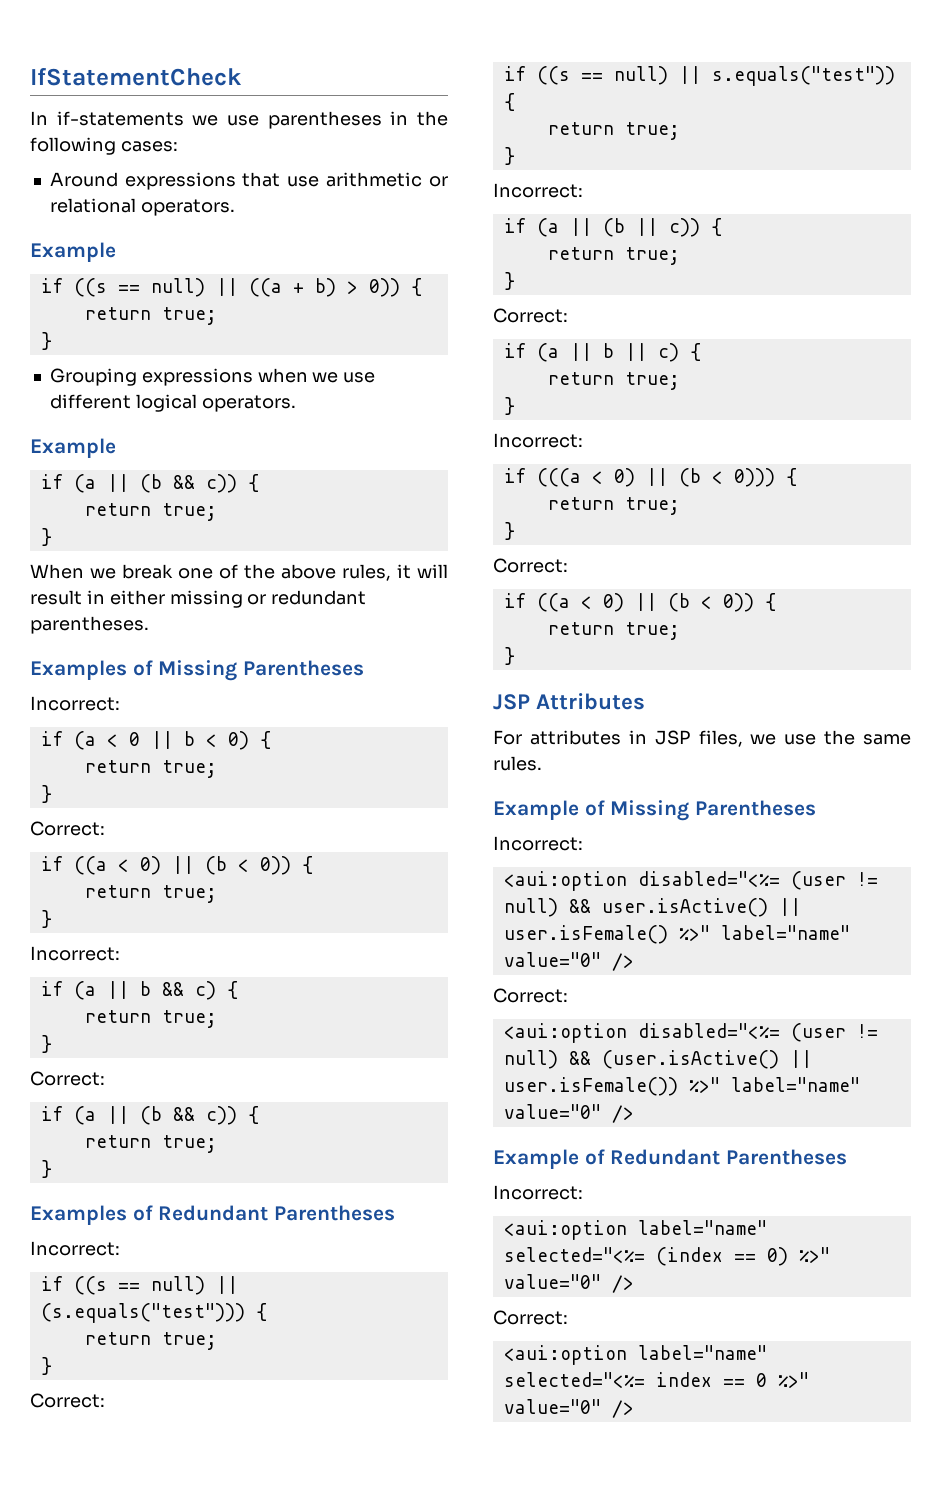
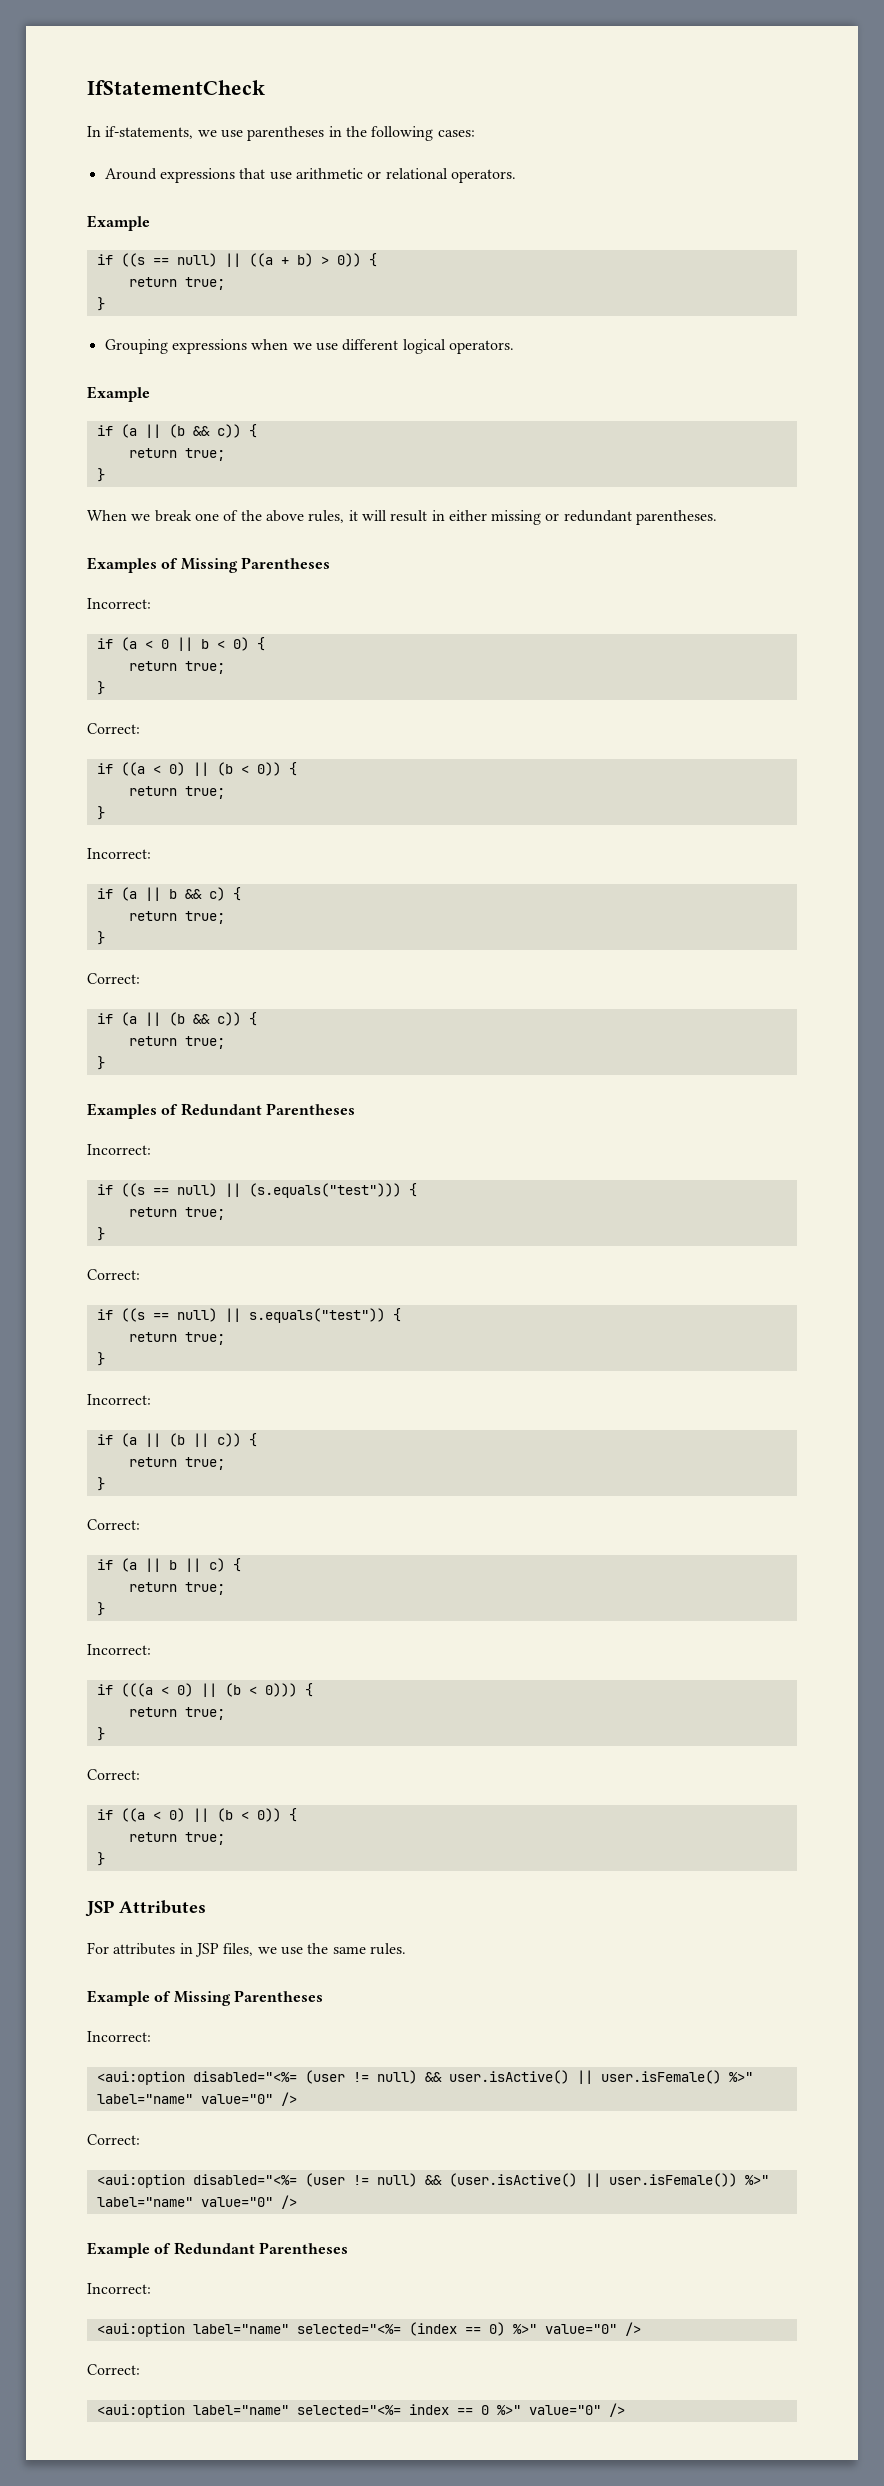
- In if-statements we use parentheses in the following cases:
+ In if-statements, we use parentheses in the following cases:

